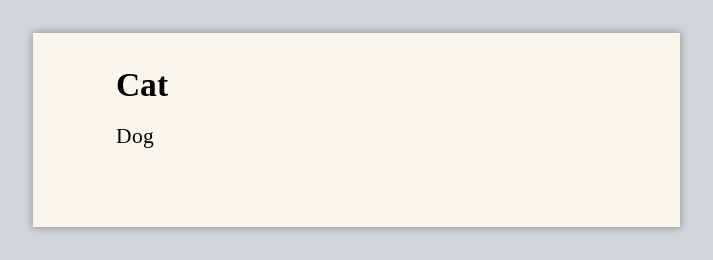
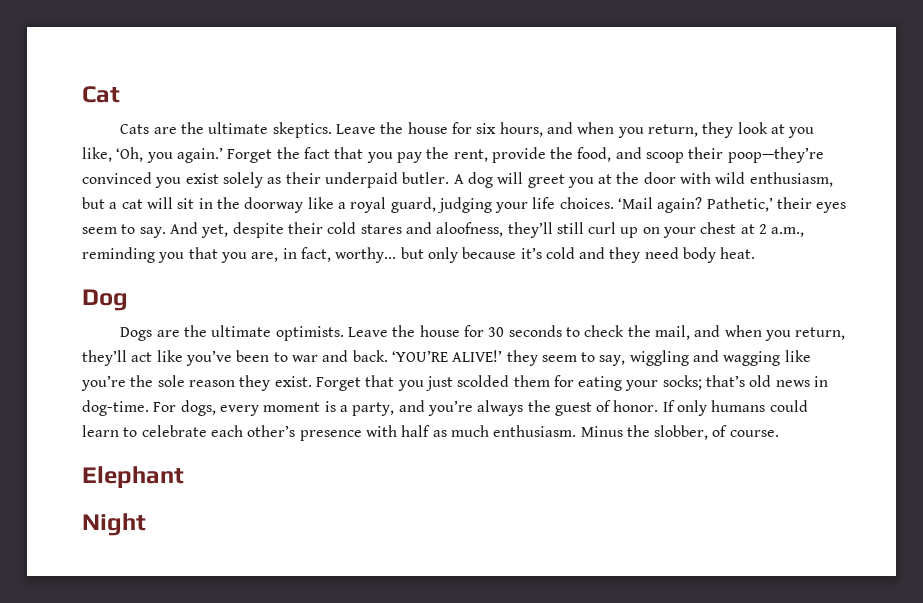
+ Cats are the ultimate skeptics. Leave the house for six hours, and when you return, they look at you like, ‘Oh, you again.’ Forget the fact that you pay the rent, provide the food, and scoop their poop—they’re convinced you exist solely as their underpaid butler. A dog will greet you at the door with wild enthusiasm, but a cat will sit in the doorway like a royal guard, judging your life choices. ‘Mail again? Pathetic,’ their eyes seem to say. And yet, despite their cold stares and aloofness, they’ll still curl up on your chest at 2 a.m., reminding you that you are, in fact, worthy... but only because it’s cold and they need body heat.
  Dog
+ Dogs are the ultimate optimists. Leave the house for 30 seconds to check the mail, and when you return, they’ll act like you’ve been to war and back. ‘YOU’RE ALIVE!’ they seem to say, wiggling and wagging like you’re the sole reason they exist. Forget that you just scolded them for eating your socks; that’s old news in dog-time. For dogs, every moment is a party, and you’re always the guest of honor. If only humans could learn to celebrate each other’s presence with half as much enthusiasm. Minus the slobber, of course.
+ Elephant
+ Night

